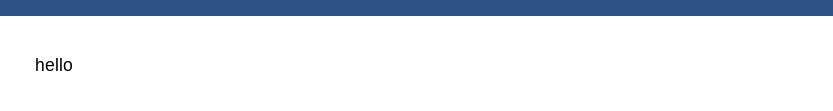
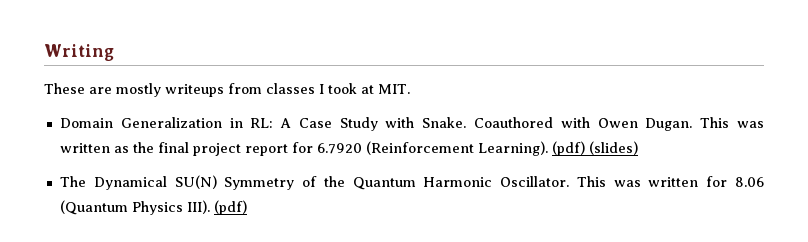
- hello
+ Writing
+ These are mostly writeups from classes I took at MIT.
+ Domain Generalization in RL: A Case Study with Snake. Coauthored with Owen Dugan. This was written as the final project report for 6.7920 (Reinforcement Learning). (pdf) (slides)
+ The Dynamical SU(N) Symmetry of the Quantum Harmonic Oscillator. This was written for 8.06 (Quantum Physics III). (pdf)

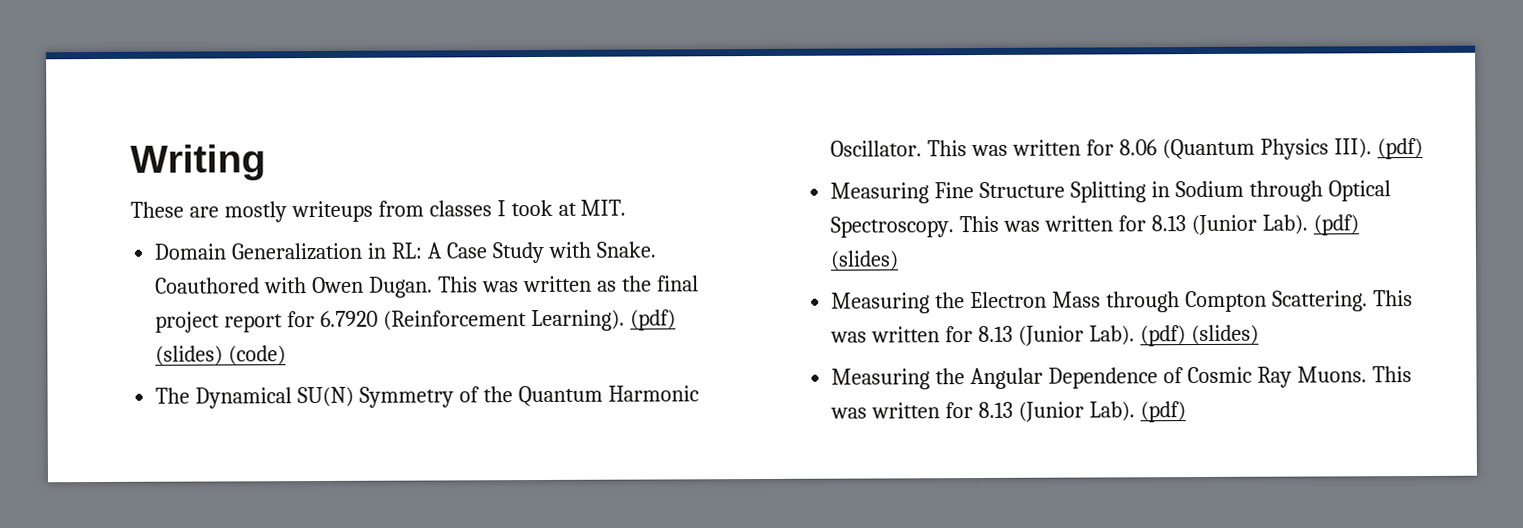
- (pdf) (slides)
+ (pdf) (slides) (code)
+ Measuring Fine Structure Splitting in Sodium through Optical Spectroscopy. This was written for 8.13 (Junior Lab). (pdf) (slides)
+ Measuring the Electron Mass through Compton Scattering. This was written for 8.13 (Junior Lab). (pdf) (slides)
+ Measuring the Angular Dependence of Cosmic Ray Muons. This was written for 8.13 (Junior Lab). (pdf)

